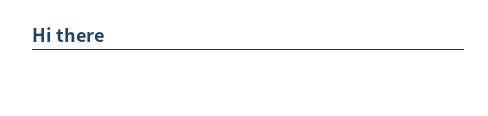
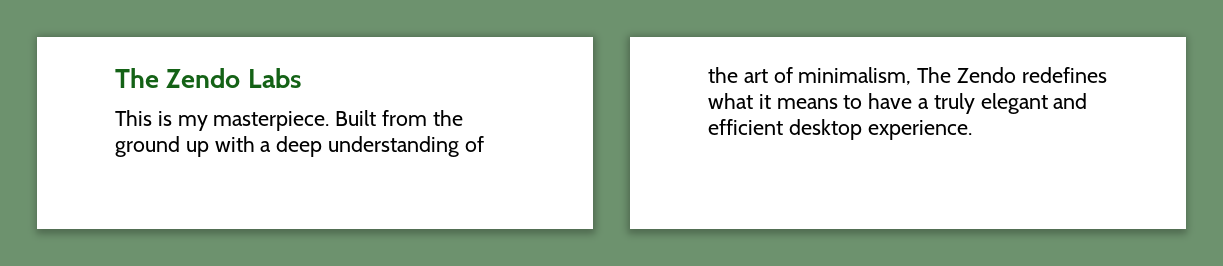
- Hi there
+ The Zendo Labs
+ This is my masterpiece. Built from the ground up with a deep understanding of the art of minimalism, The Zendo redefines what it means to have a truly elegant and efficient desktop experience.

